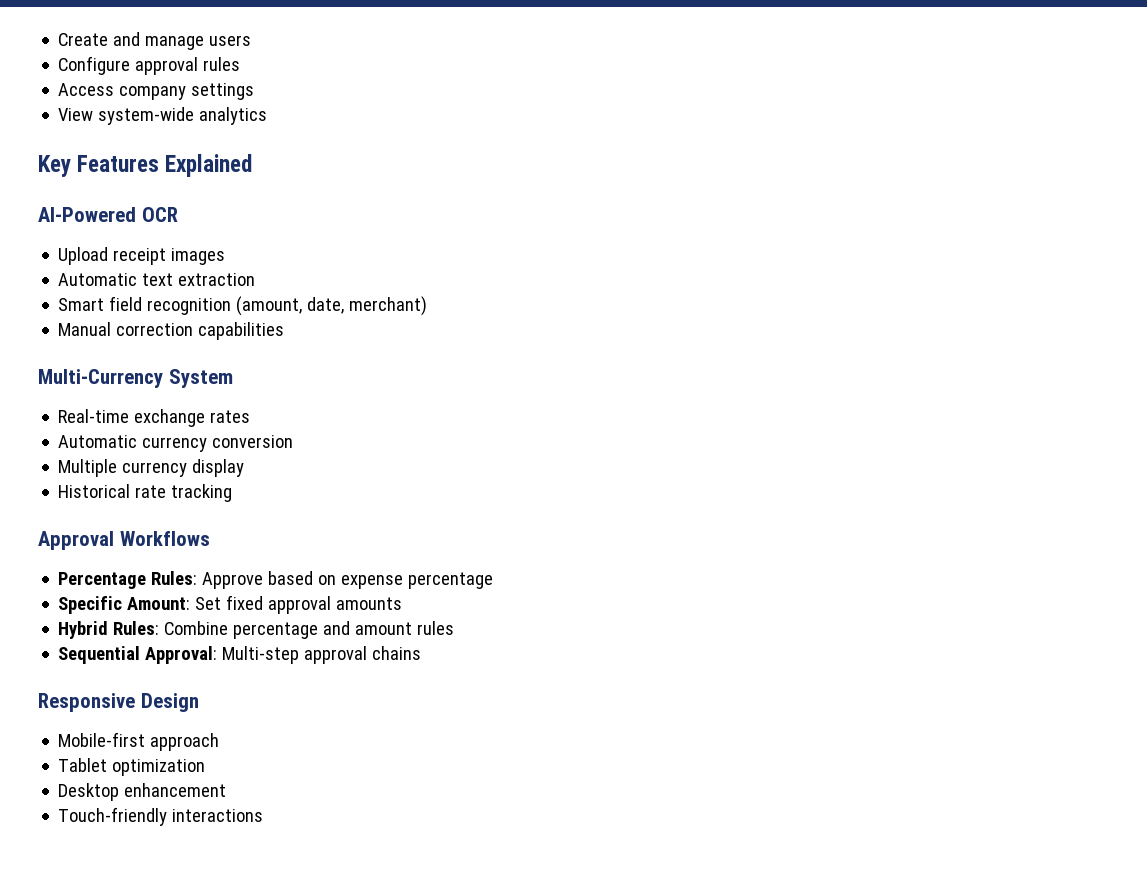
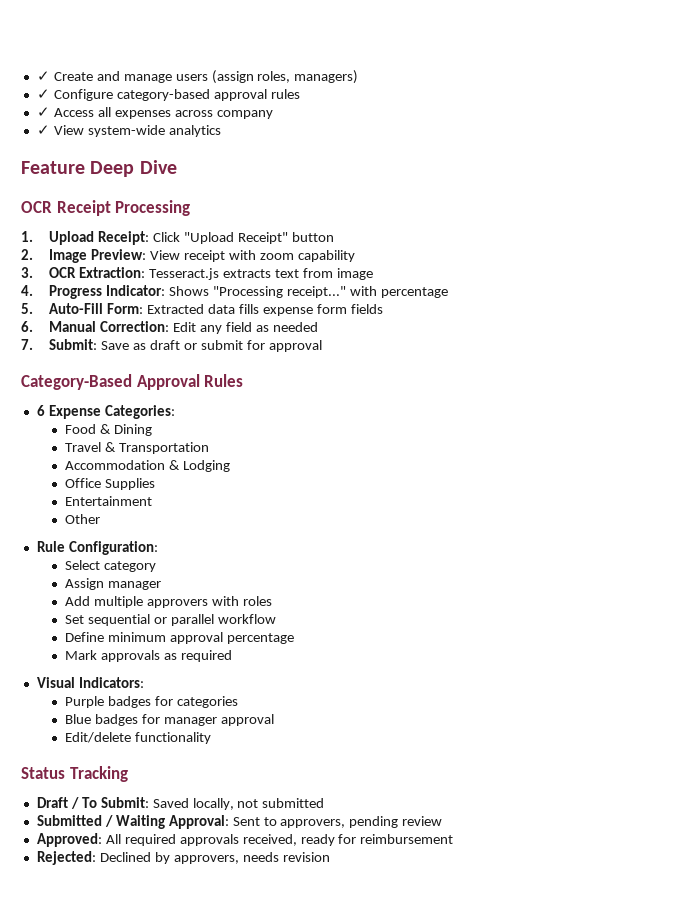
- Create and manage users
- Configure approval rules
- Access company settings
- View system-wide analytics
+ ✓ Create and manage users (assign roles, managers)
+ ✓ Configure category-based approval rules
+ ✓ Access all expenses across company
+ ✓ View system-wide analytics
- Key Features Explained
- AI-Powered OCR
- Upload receipt images
- Automatic text extraction
- Smart field recognition (amount, date, merchant)
- Manual correction capabilities
- Multi-Currency System
- Real-time exchange rates
- Automatic currency conversion
- Multiple currency display
- Historical rate tracking
- Approval Workflows
- Percentage Rules: Approve based on expense percentage
- Specific Amount: Set fixed approval amounts
- Hybrid Rules: Combine percentage and amount rules
- Sequential Approval: Multi-step approval chains
- Responsive Design
- Mobile-first approach
- Tablet optimization
- Desktop enhancement
- Touch-friendly interactions
+ Feature Deep Dive
+ OCR Receipt Processing
+ 1. Upload Receipt: Click "Upload Receipt" button
+ 2. Image Preview: View receipt with zoom capability
+ 3. OCR Extraction: Tesseract.js extracts text from image
+ 4. Progress Indicator: Shows "Processing receipt..." with percentage
+ 5. Auto-Fill Form: Extracted data fills expense form fields
+ 6. Manual Correction: Edit any field as needed
+ 7. Submit: Save as draft or submit for approval
+ Category-Based Approval Rules
+ 6 Expense Categories:
+ Food & Dining
+ Travel & Transportation
+ Accommodation & Lodging
+ Office Supplies
+ Entertainment
+ Other
+ Rule Configuration:
+ Select category
+ Assign manager
+ Add multiple approvers with roles
+ Set sequential or parallel workflow
+ Define minimum approval percentage
+ Mark approvals as required
+ Visual Indicators:
+ Purple badges for categories
+ Blue badges for manager approval
+ Edit/delete functionality
+ Status Tracking
+ Draft / To Submit: Saved locally, not submitted
+ Submitted / Waiting Approval: Sent to approvers, pending review
+ Approved: All required approvals received, ready for reimbursement
+ Rejected: Declined by approvers, needs revision

